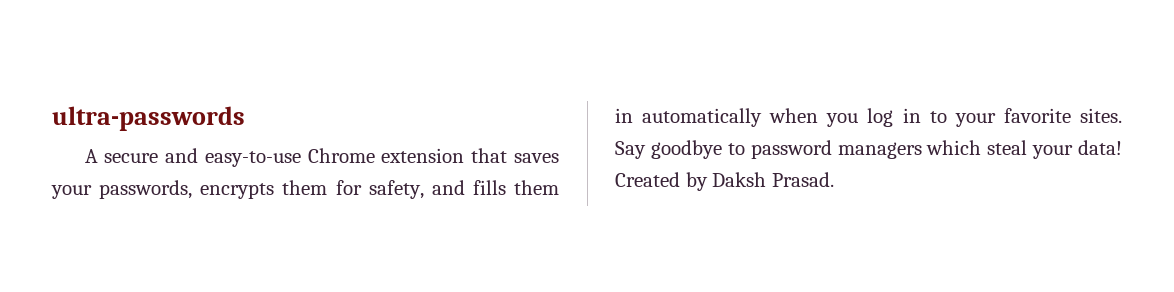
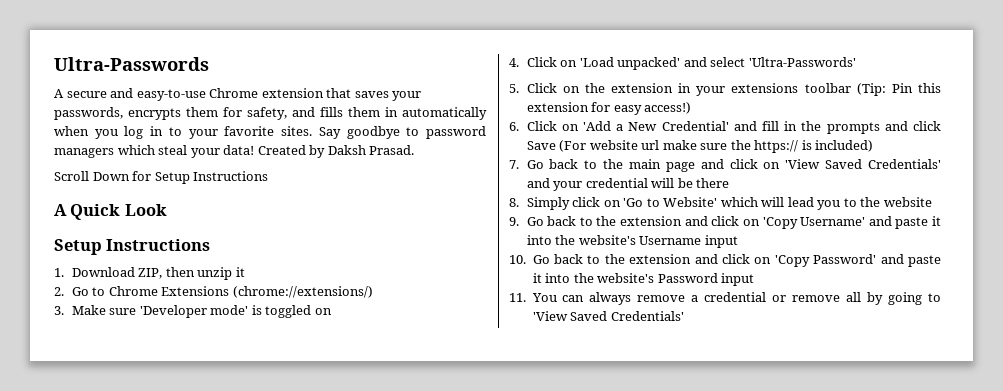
- ultra-passwords
+ Ultra-Passwords
+ Scroll Down for Setup Instructions
+ A Quick Look
+ Setup Instructions
+ 1. Download ZIP, then unzip it
+ 2. Go to Chrome Extensions (chrome://extensions/)
+ 3. Make sure 'Developer mode' is toggled on
+ 4. Click on 'Load unpacked' and select 'Ultra-Passwords'
+ 5. Click on the extension in your extensions toolbar (Tip: Pin this extension for easy access!)
+ 6. Click on 'Add a New Credential' and fill in the prompts and click Save (For website url make sure the https:// is included)
+ 7. Go back to the main page and click on 'View Saved Credentials' and your credential will be there
+ 8. Simply click on 'Go to Website' which will lead you to the website
+ 9. Go back to the extension and click on 'Copy Username' and paste it into the website's Username input
+ 10. Go back to the extension and click on 'Copy Password' and paste it into the website's Password input
+ 11. You can always remove a credential or remove all by going to 'View Saved Credentials'

